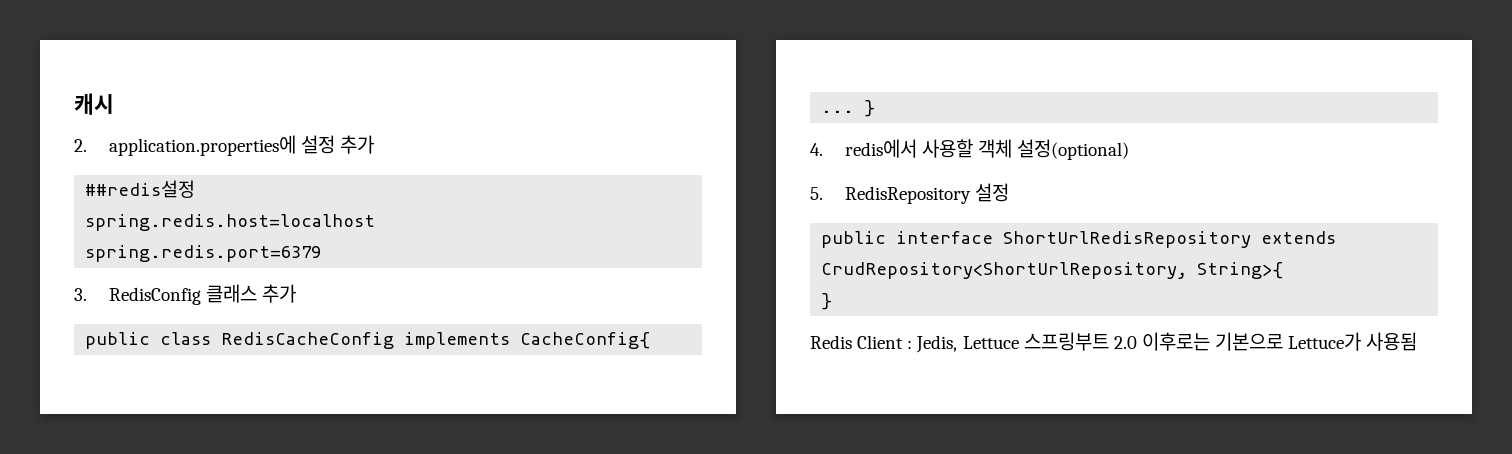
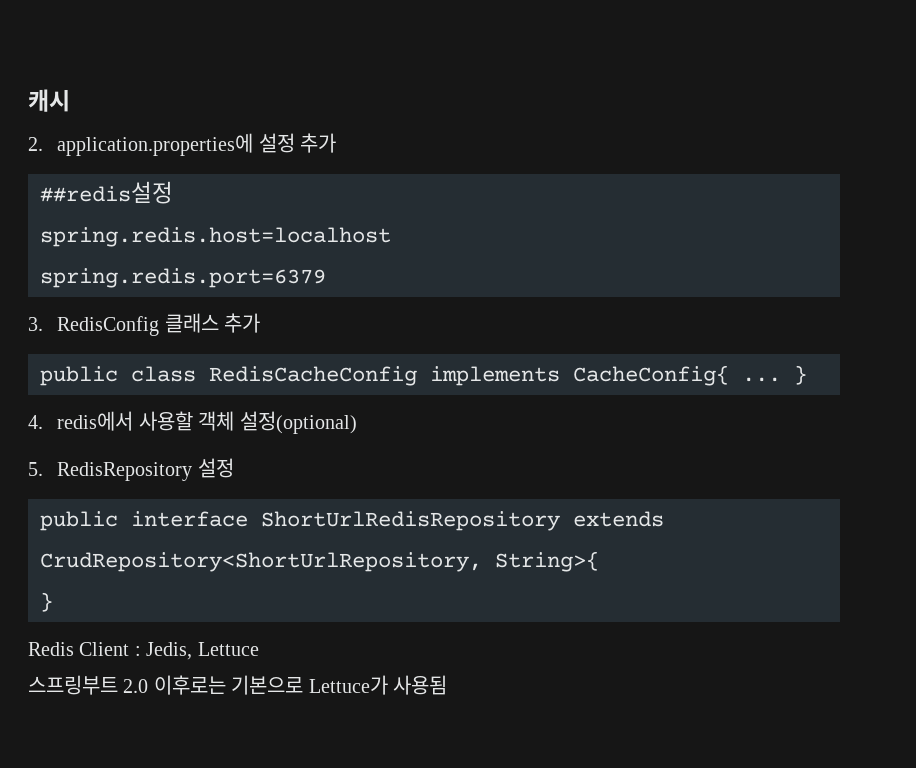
- Redis Client : Jedis, Lettuce 스프링부트 2.0 이후로는 기본으로 Lettuce가 사용됨
+ Redis Client : Jedis, Lettuce
+ 스프링부트 2.0 이후로는 기본으로 Lettuce가 사용됨

